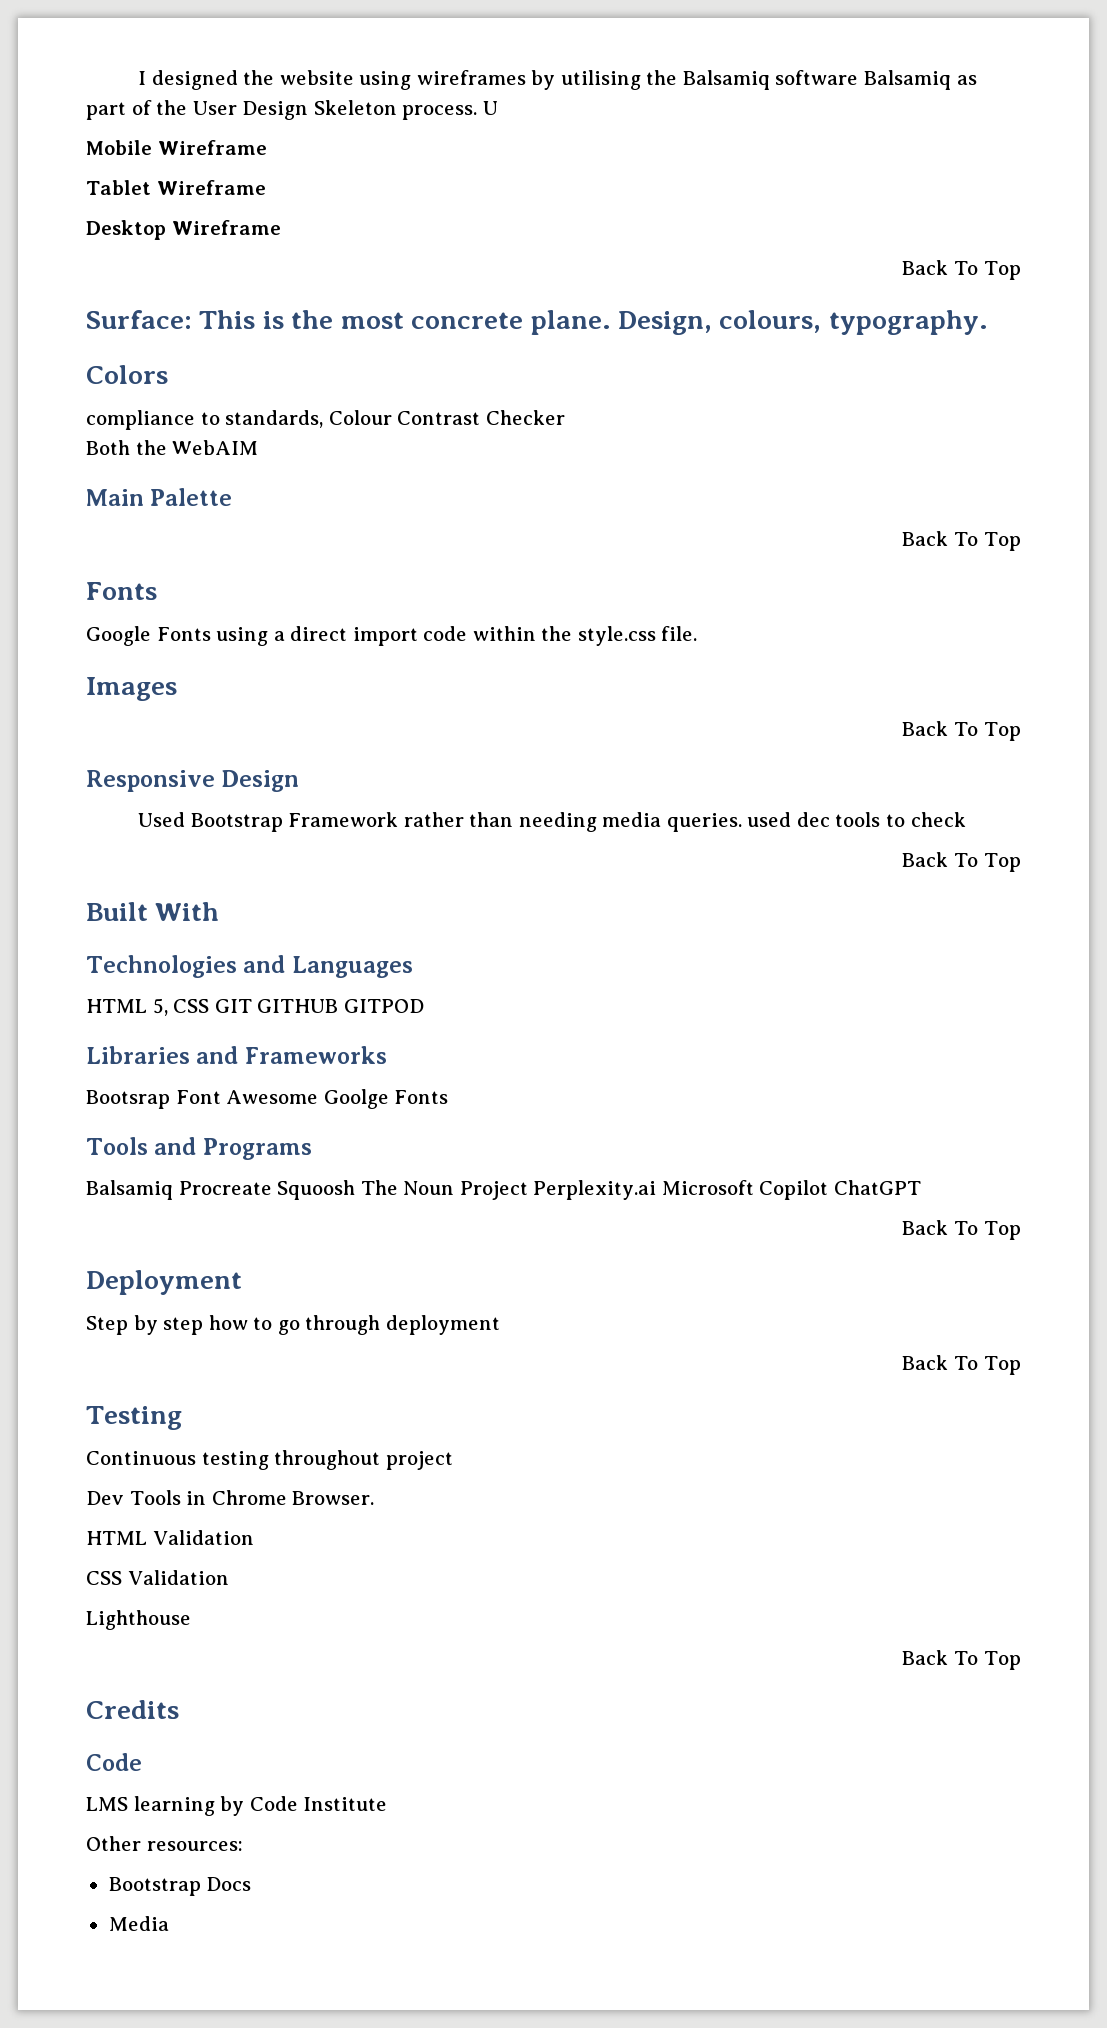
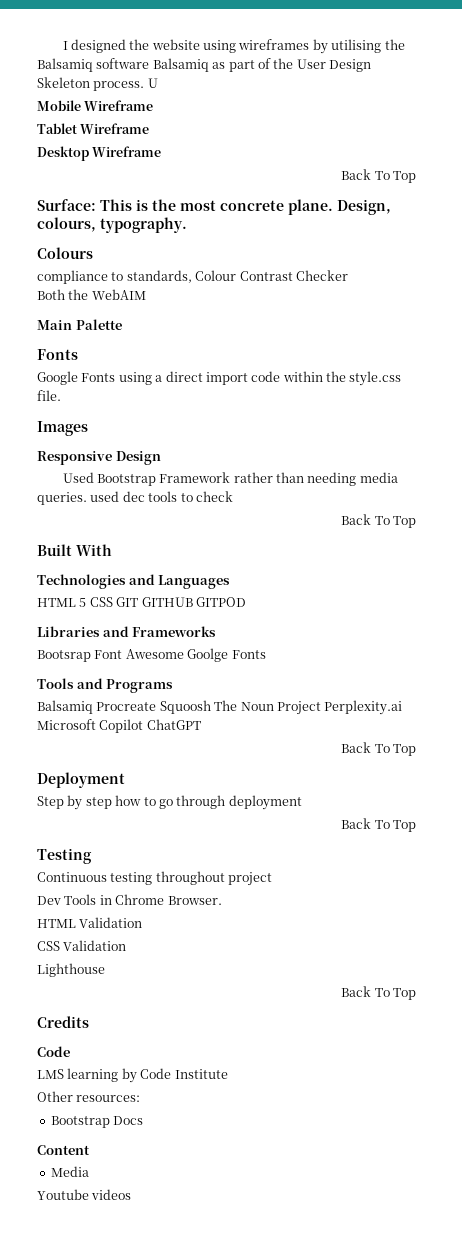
- Colors
+ Colours
  Main Palette
- Back To Top
  Images
- Back To Top
- HTML 5, CSS GIT GITHUB GITPOD
+ HTML 5 CSS GIT GITHUB GITPOD
+ Content
+ Youtube videos

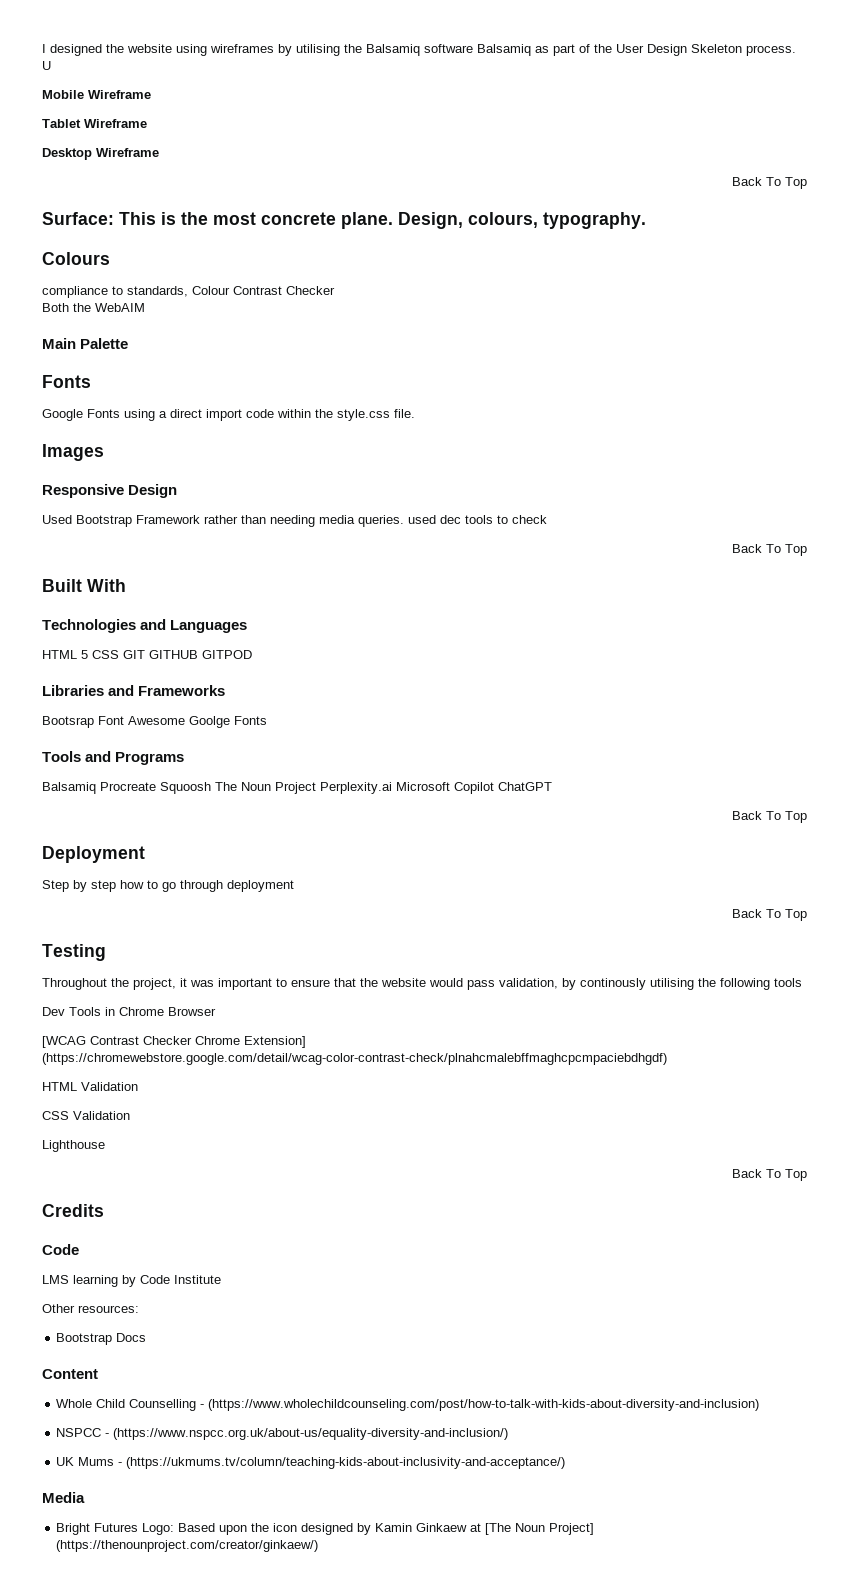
- Continuous testing throughout project
- Dev Tools in Chrome Browser.
+ Throughout the project, it was important to ensure that the website would pass validation, by continously utilising the following tools
+ Dev Tools in Chrome Browser
+ [WCAG Contrast Checker Chrome Extension] (https://chromewebstore.google.com/detail/wcag-color-contrast-check/plnahcmalebffmaghcpcmpaciebdhgdf)
+ Whole Child Counselling - (https://www.wholechildcounseling.com/post/how-to-talk-with-kids-about-diversity-and-inclusion)
+ NSPCC - (https://www.nspcc.org.uk/about-us/equality-diversity-and-inclusion/)
+ UK Mums - (https://ukmums.tv/column/teaching-kids-about-inclusivity-and-acceptance/)
  Media
- Youtube videos
+ Bright Futures Logo: Based upon the icon designed by Kamin Ginkaew at [The Noun Project] (https://thenounproject.com/creator/ginkaew/)

